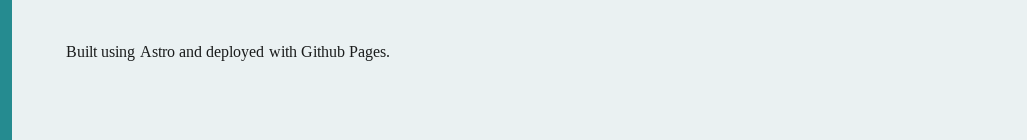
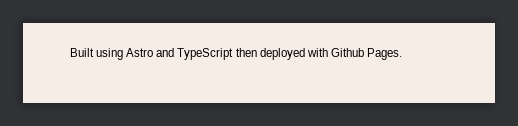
- Built using Astro and deployed with Github Pages.
+ Built using Astro and TypeScript then deployed with Github Pages.

